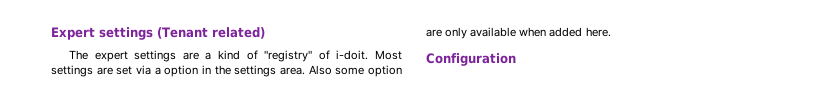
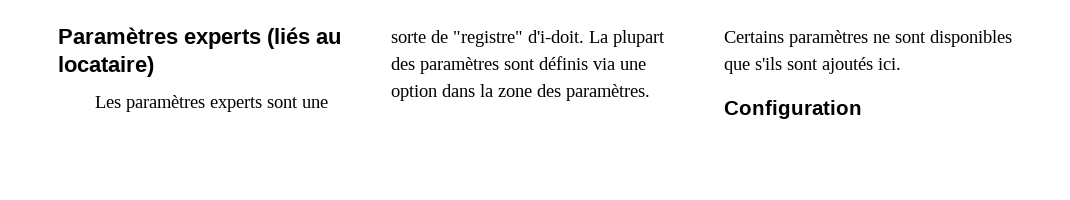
- Expert settings (Tenant related)
- The expert settings are a kind of "registry" of i-doit. Most settings are set via a option in the settings area. Also some option are only available when added here.
+ Paramètres experts (liés au locataire)
+ Les paramètres experts sont une sorte de "registre" d'i-doit. La plupart des paramètres sont définis via une option dans la zone des paramètres. Certains paramètres ne sont disponibles que s'ils sont ajoutés ici.

